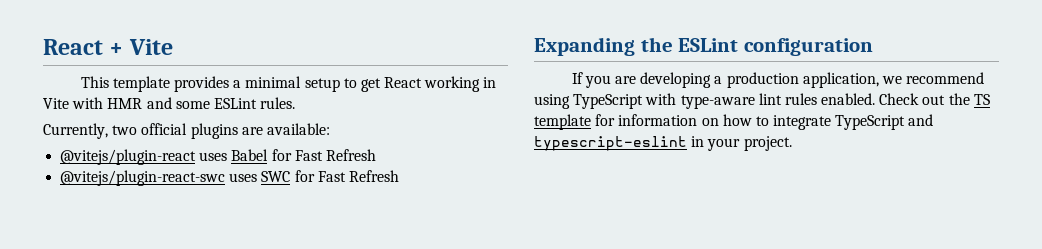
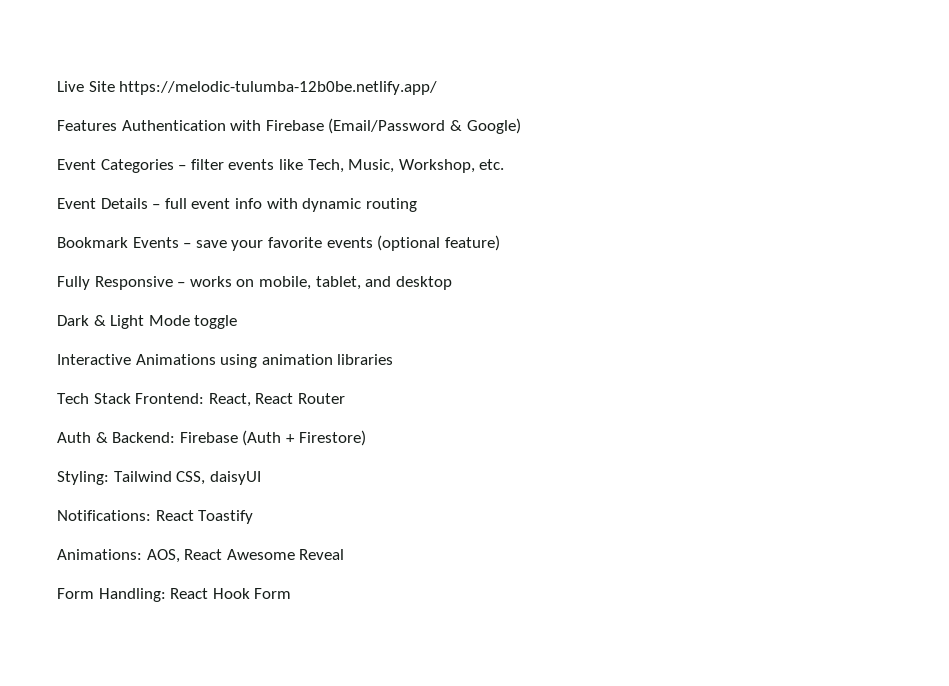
- React + Vite
- This template provides a minimal setup to get React working in Vite with HMR and some ESLint rules.
- Currently, two official plugins are available:
- @vitejs/plugin-react uses Babel for Fast Refresh
- @vitejs/plugin-react-swc uses SWC for Fast Refresh
- Expanding the ESLint configuration
- If you are developing a production application, we recommend using TypeScript with type-aware lint rules enabled. Check out the TS template for information on how to integrate TypeScript and typescript-eslint in your project.
+ Live Site https://melodic-tulumba-12b0be.netlify.app/
+ Features Authentication with Firebase (Email/Password & Google)
+ Event Categories – filter events like Tech, Music, Workshop, etc.
+ Event Details – full event info with dynamic routing
+ Bookmark Events – save your favorite events (optional feature)
+ Fully Responsive – works on mobile, tablet, and desktop
+ Dark & Light Mode toggle
+ Interactive Animations using animation libraries
+ Tech Stack Frontend: React, React Router
+ Auth & Backend: Firebase (Auth + Firestore)
+ Styling: Tailwind CSS, daisyUI
+ Notifications: React Toastify
+ Animations: AOS, React Awesome Reveal
+ Form Handling: React Hook Form

